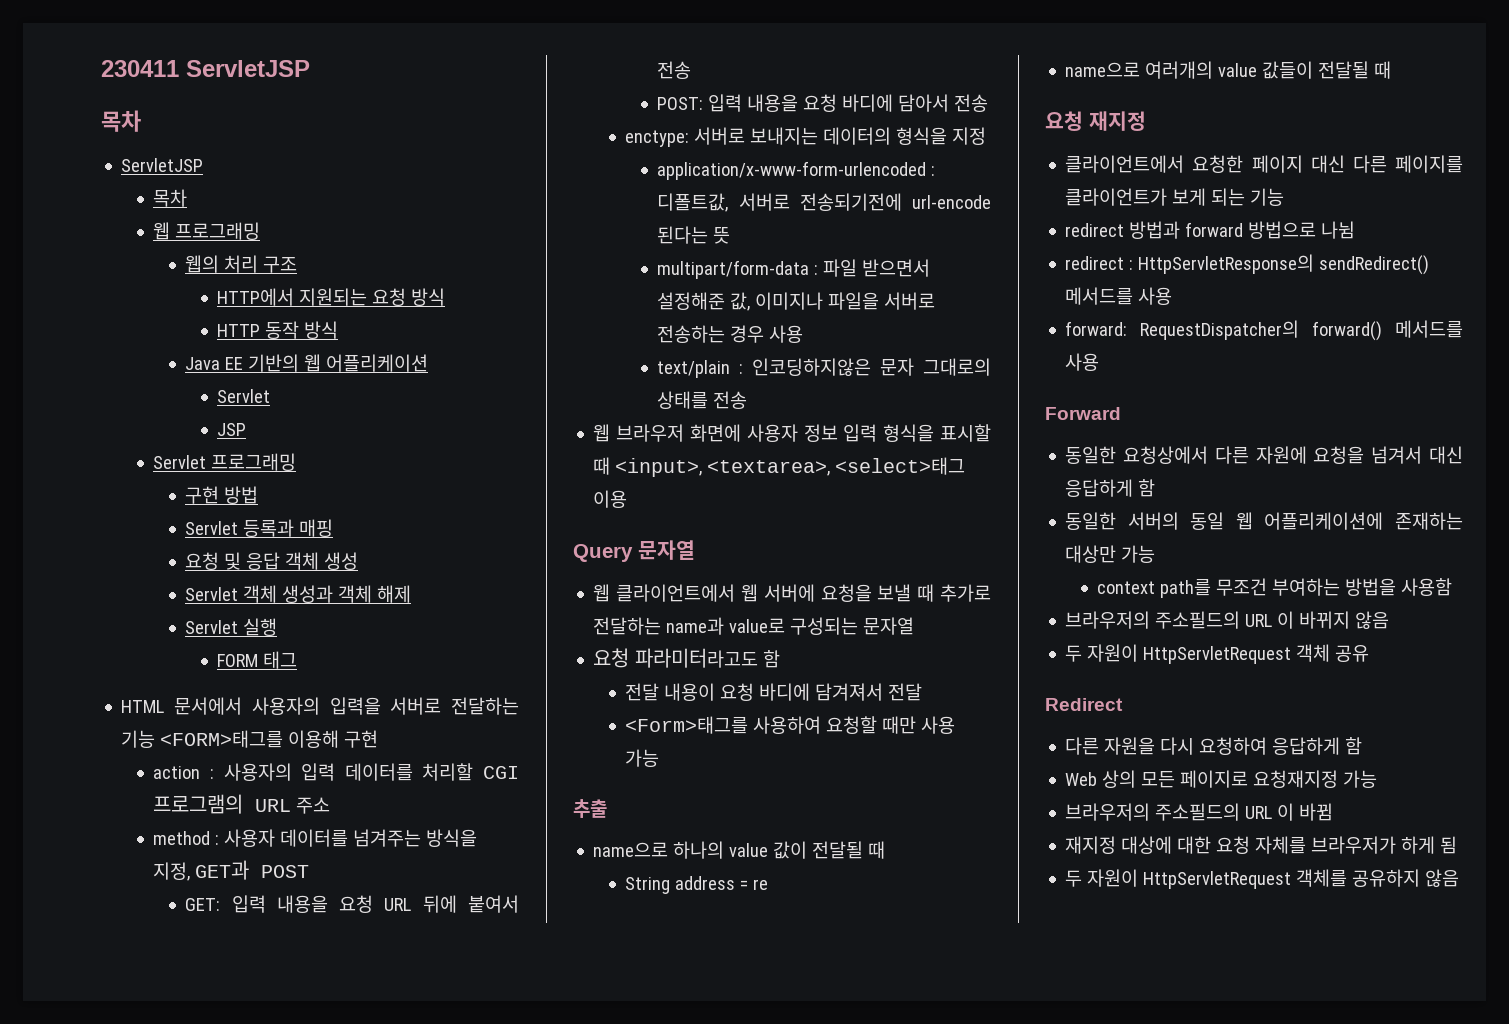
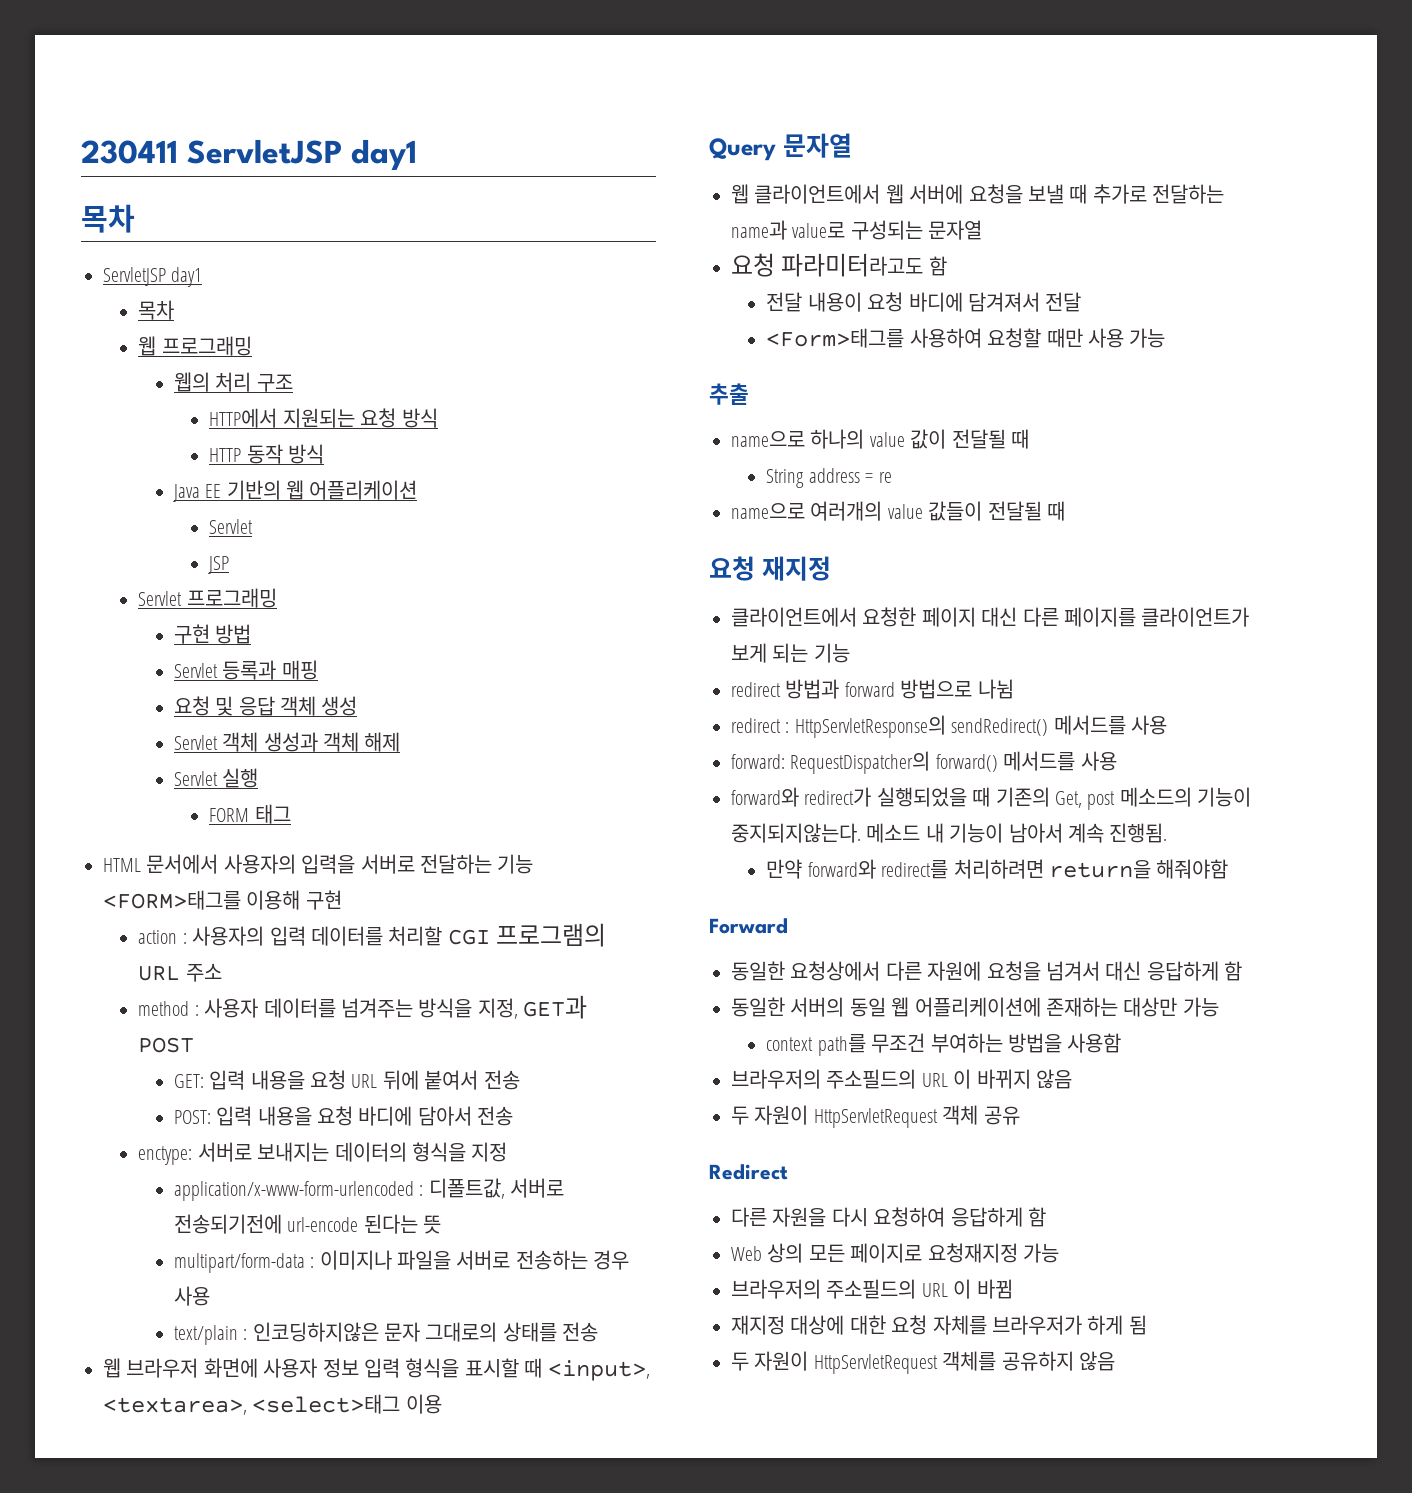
- 230411 ServletJSP
+ 230411 ServletJSP day1
  목차
- ServletJSP
+ ServletJSP day1
- multipart/form-data : 파일 받으면서 설정해준 값, 이미지나 파일을 서버로 전송하는 경우 사용
+ multipart/form-data : 이미지나 파일을 서버로 전송하는 경우 사용
+ forward와 redirect가 실행되었을 때 기존의 Get, post 메소드의 기능이 중지되지않는다. 메소드 내 기능이 남아서 계속 진행됨.
+ 만약 forward와 redirect를 처리하려면 return을 해줘야함

